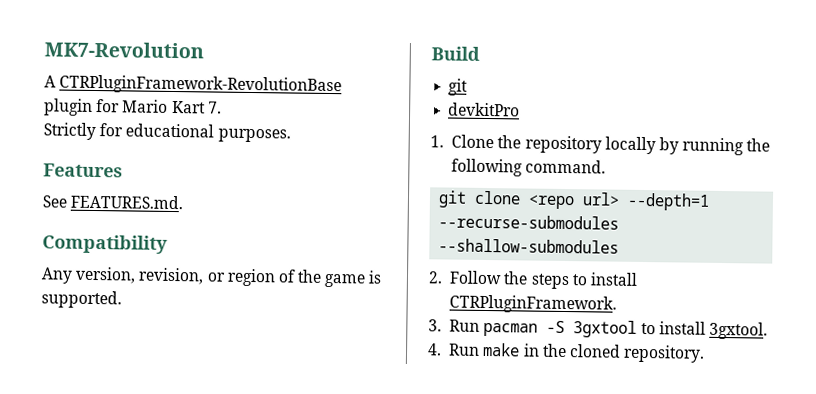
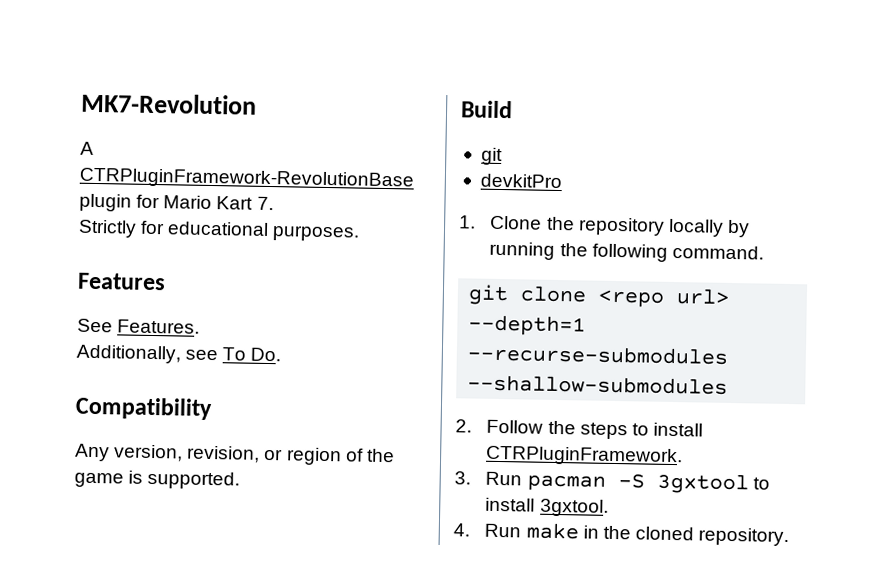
- See FEATURES.md.
+ See Features.
+ Additionally, see To Do.

